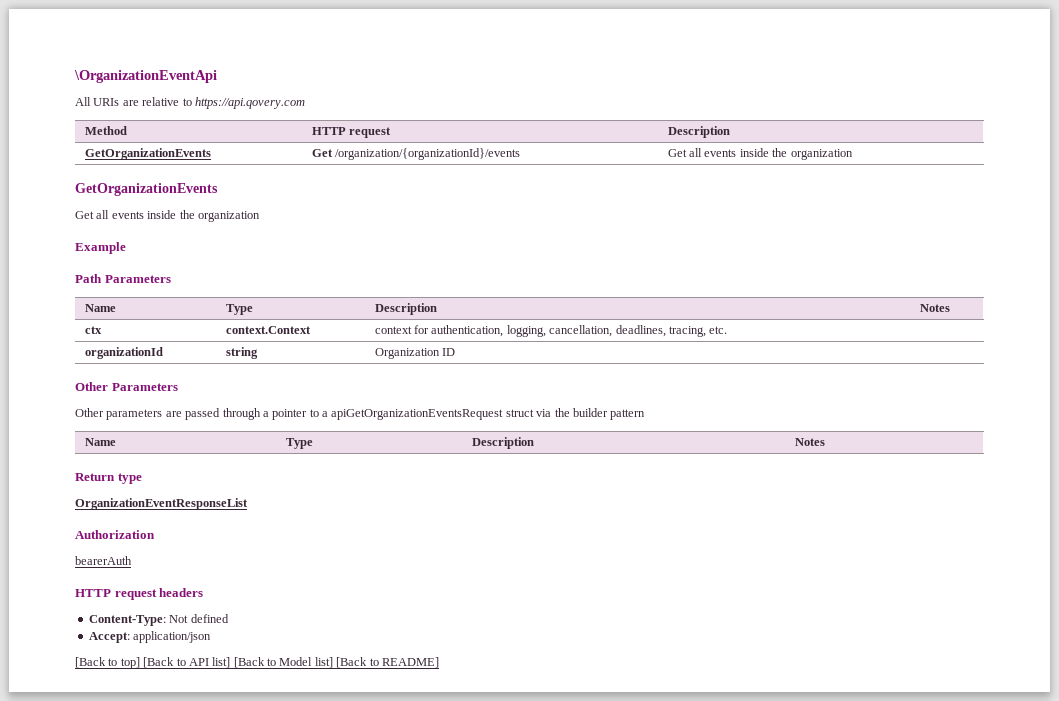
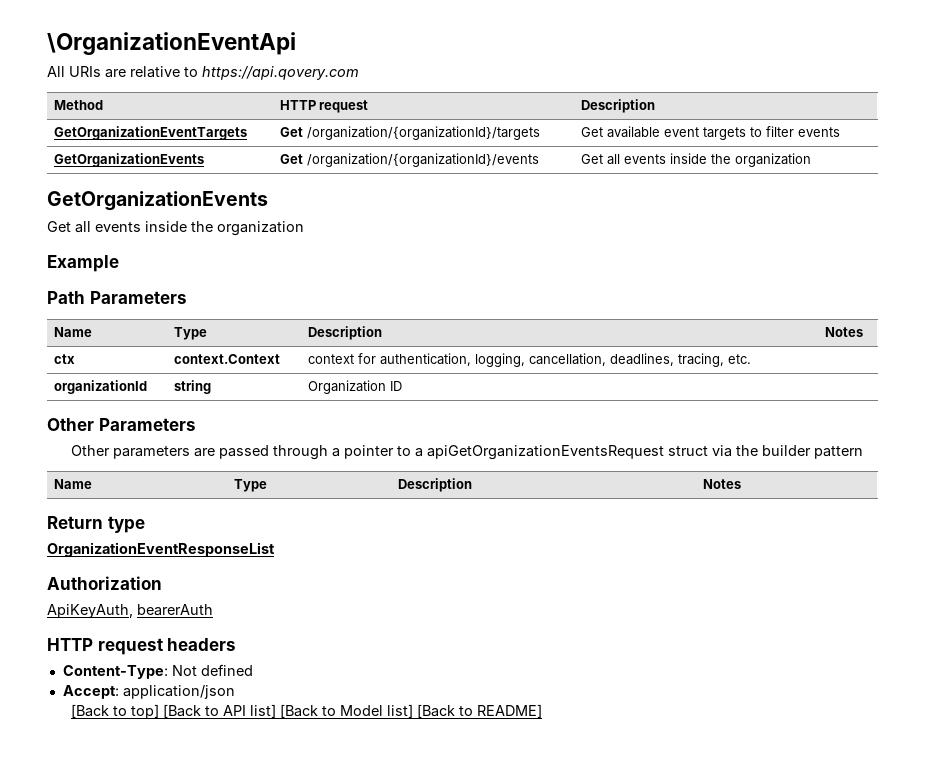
+ GetOrganizationEventTargets | Get /organization/{organizationId}/targets | Get available event targets to filter events
- bearerAuth
+ ApiKeyAuth, bearerAuth

